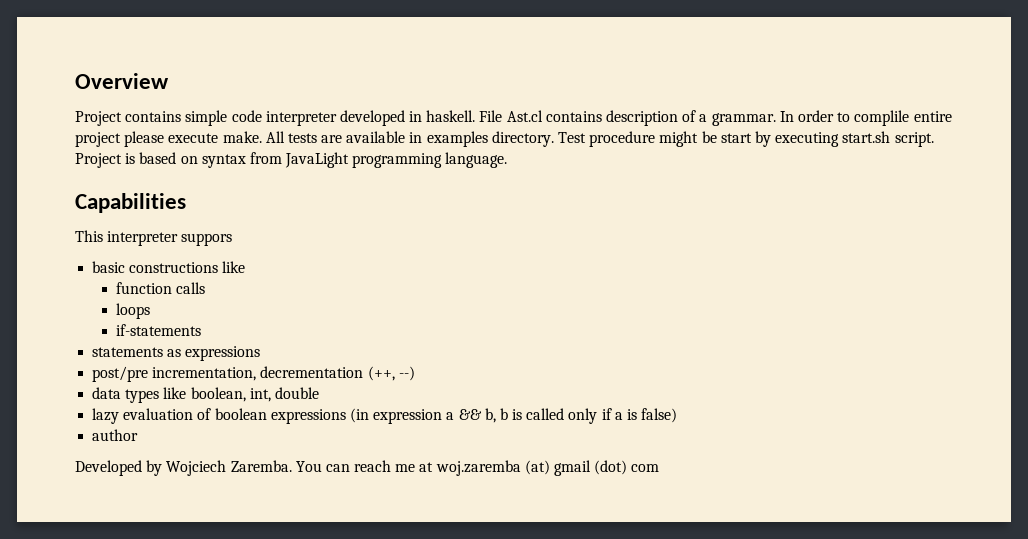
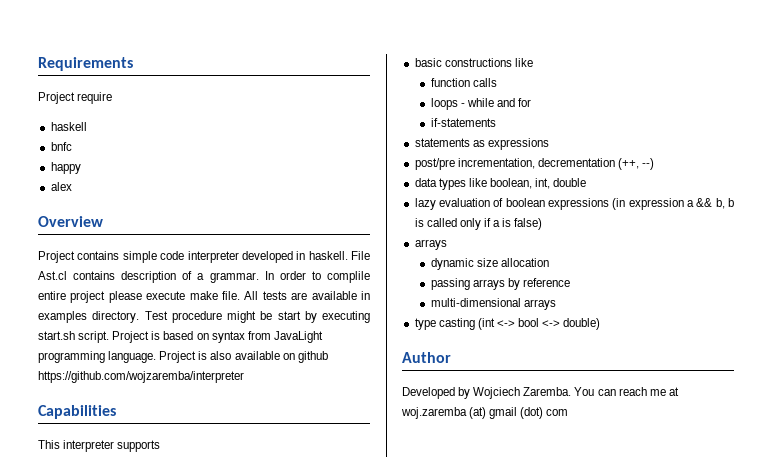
+ Requirements
+ Project require
+ haskell
+ bnfc
+ happy
+ alex
- In order to complile entire project please execute make.
+ In order to complile entire project please execute make file.
+ Project is also available on github https://github.com/wojzaremba/interpreter
- This interpreter suppors
+ This interpreter supports
- loops
+ loops - while and for
  lazy evaluation of boolean expressions (in expression a && b, b is called only if a is false)
- author
+ arrays
+ dynamic size allocation
+ passing arrays by reference
+ multi-dimensional arrays
+ type casting (int <-> bool <-> double)
+ Author

